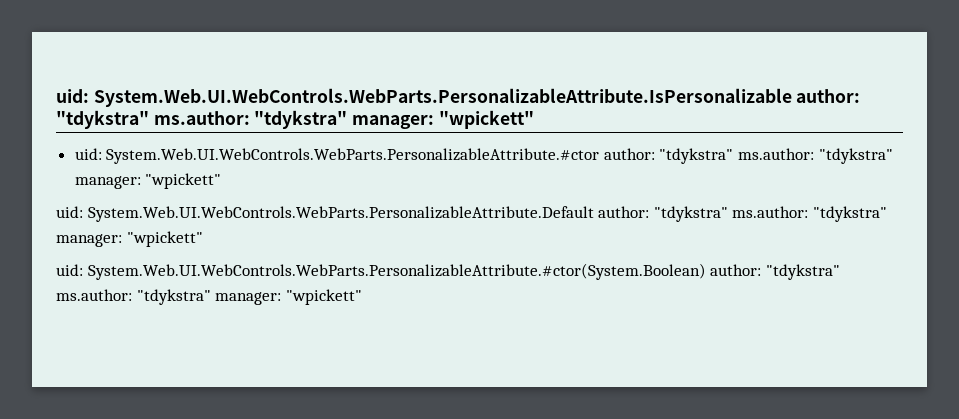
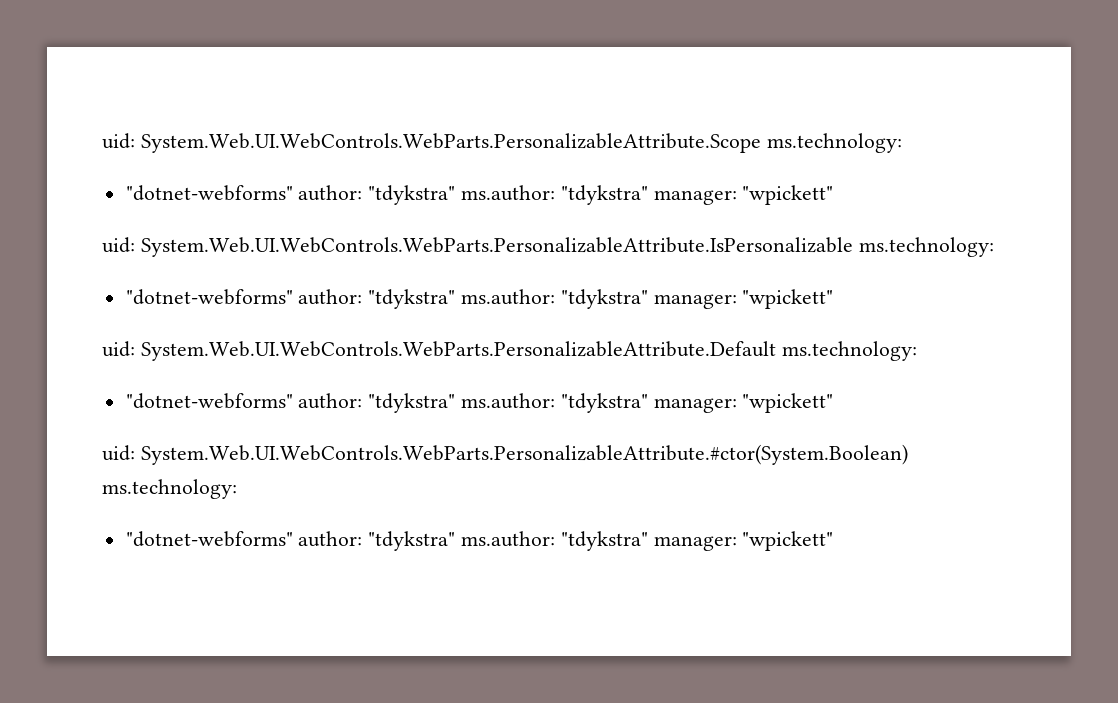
- uid: System.Web.UI.WebControls.WebParts.PersonalizableAttribute.IsPersonalizable author: "tdykstra" ms.author: "tdykstra" manager: "wpickett"
- uid: System.Web.UI.WebControls.WebParts.PersonalizableAttribute.#ctor author: "tdykstra" ms.author: "tdykstra" manager: "wpickett"
+ uid: System.Web.UI.WebControls.WebParts.PersonalizableAttribute.Scope ms.technology:
+ "dotnet-webforms" author: "tdykstra" ms.author: "tdykstra" manager: "wpickett"
+ uid: System.Web.UI.WebControls.WebParts.PersonalizableAttribute.IsPersonalizable ms.technology:
+ "dotnet-webforms" author: "tdykstra" ms.author: "tdykstra" manager: "wpickett"
- uid: System.Web.UI.WebControls.WebParts.PersonalizableAttribute.Default author: "tdykstra" ms.author: "tdykstra" manager: "wpickett"
+ uid: System.Web.UI.WebControls.WebParts.PersonalizableAttribute.Default ms.technology:
+ "dotnet-webforms" author: "tdykstra" ms.author: "tdykstra" manager: "wpickett"
- uid: System.Web.UI.WebControls.WebParts.PersonalizableAttribute.#ctor(System.Boolean) author: "tdykstra" ms.author: "tdykstra" manager: "wpickett"
+ uid: System.Web.UI.WebControls.WebParts.PersonalizableAttribute.#ctor(System.Boolean) ms.technology:
+ "dotnet-webforms" author: "tdykstra" ms.author: "tdykstra" manager: "wpickett"

